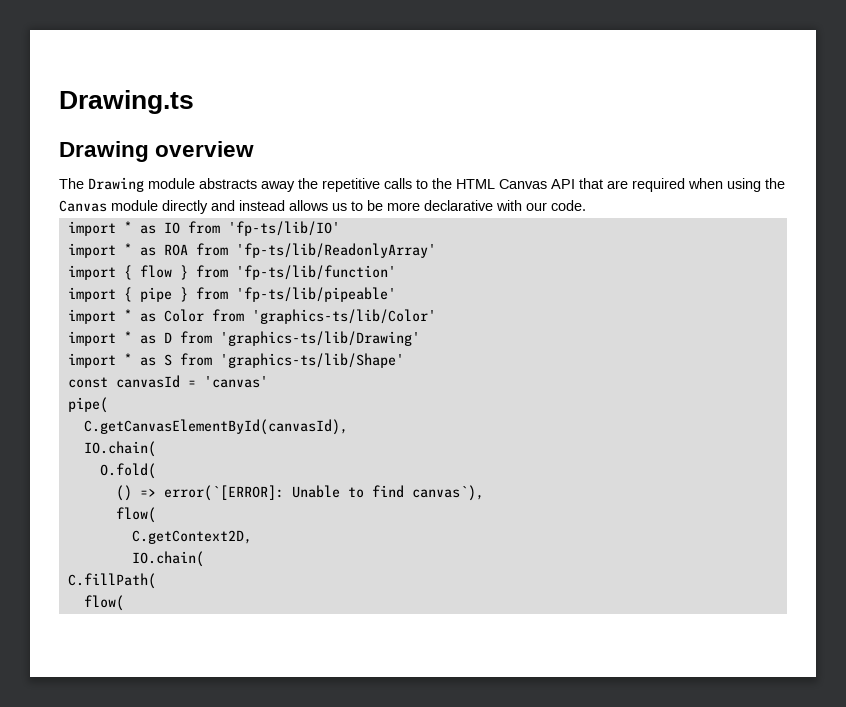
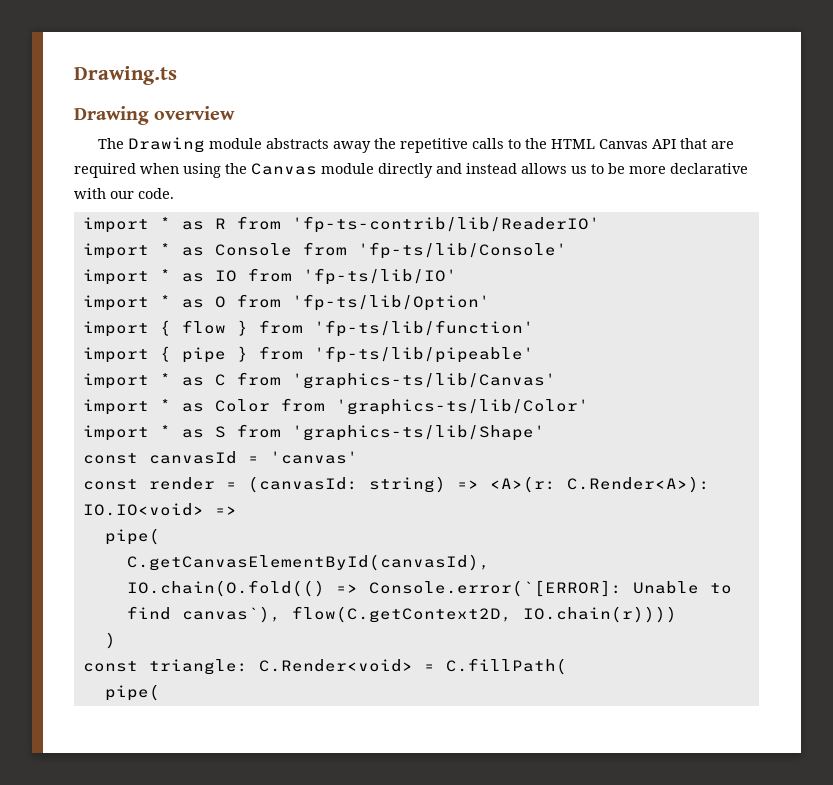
+ import * as R from 'fp-ts-contrib/lib/ReaderIO'
+ import * as Console from 'fp-ts/lib/Console'
- import * as ROA from 'fp-ts/lib/ReadonlyArray'
+ import * as O from 'fp-ts/lib/Option'
+ import * as C from 'graphics-ts/lib/Canvas'
  import * as Color from 'graphics-ts/lib/Color'
- import * as D from 'graphics-ts/lib/Drawing'
+ const render = (canvasId: string) => <A>(r: C.Render<A>): IO.IO<void> =>
  pipe(
  C.getCanvasElementById(canvasId),
- IO.chain(
- O.fold(
- () => error(`[ERROR]: Unable to find canvas`),
- flow(
- C.getContext2D,
- IO.chain(
- C.fillPath(
- flow(
+ IO.chain(O.fold(() => Console.error(`[ERROR]: Unable to find canvas`), flow(C.getContext2D, IO.chain(r))))
+ )
+ const triangle: C.Render<void> = C.fillPath(
+ pipe(

